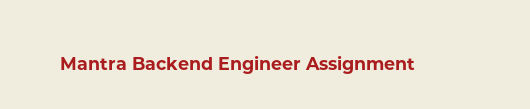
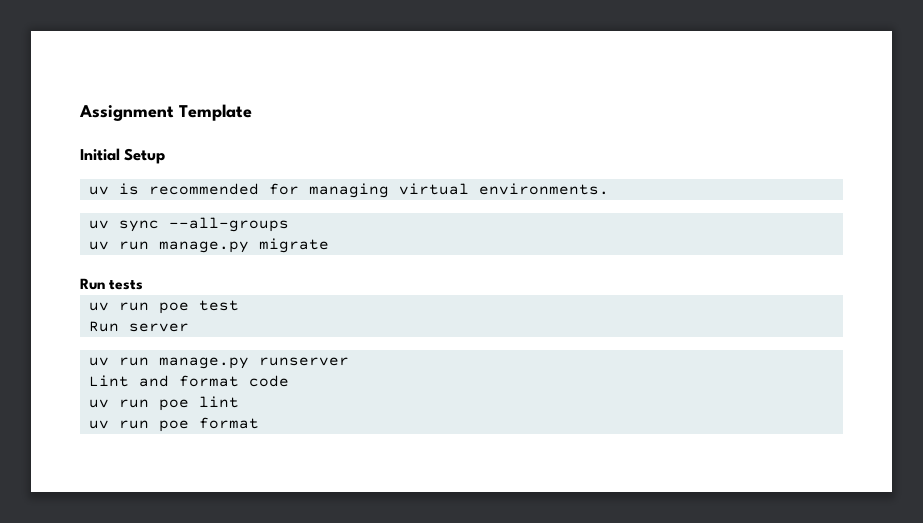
- Mantra Backend Engineer Assignment
+ Assignment Template
+ Initial Setup
+ uv is recommended for managing virtual environments.
+ uv sync --all-groups
+ uv run manage.py migrate
+ Run tests
+ uv run poe test
+ Run server
+ uv run manage.py runserver
+ Lint and format code
+ uv run poe lint
+ uv run poe format

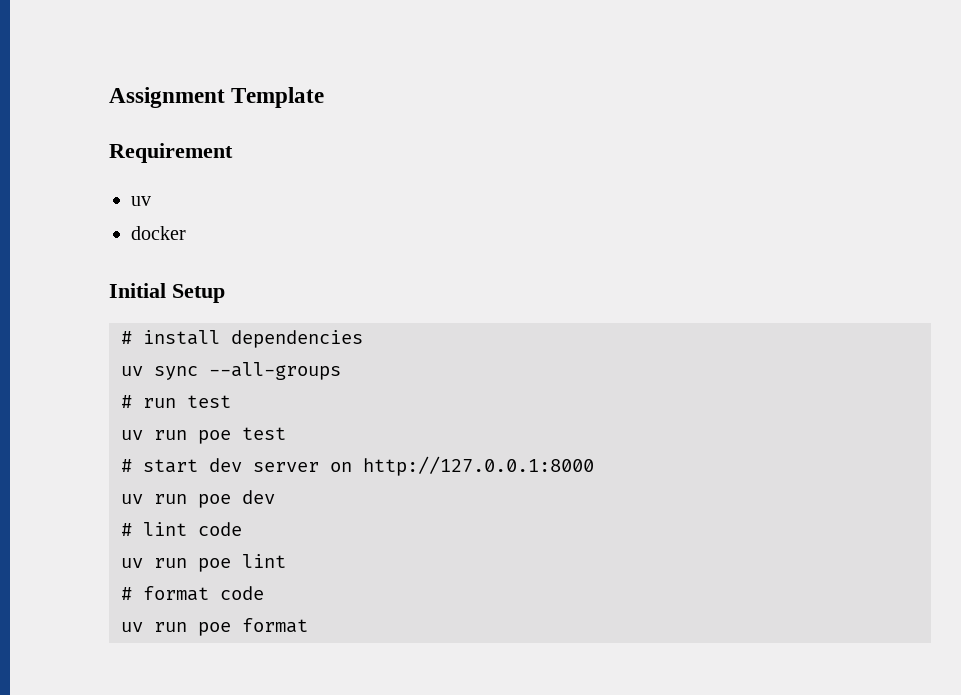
+ Requirement
+ uv
+ docker
- uv is recommended for managing virtual environments.
+ # install dependencies
  uv sync --all-groups
- uv run manage.py migrate
- Run tests
+ # run test
- Run server
- uv run manage.py runserver
- Lint and format code
+ # start dev server on http://127.0.0.1:8000
+ uv run poe dev
+ # lint code
+ # format code

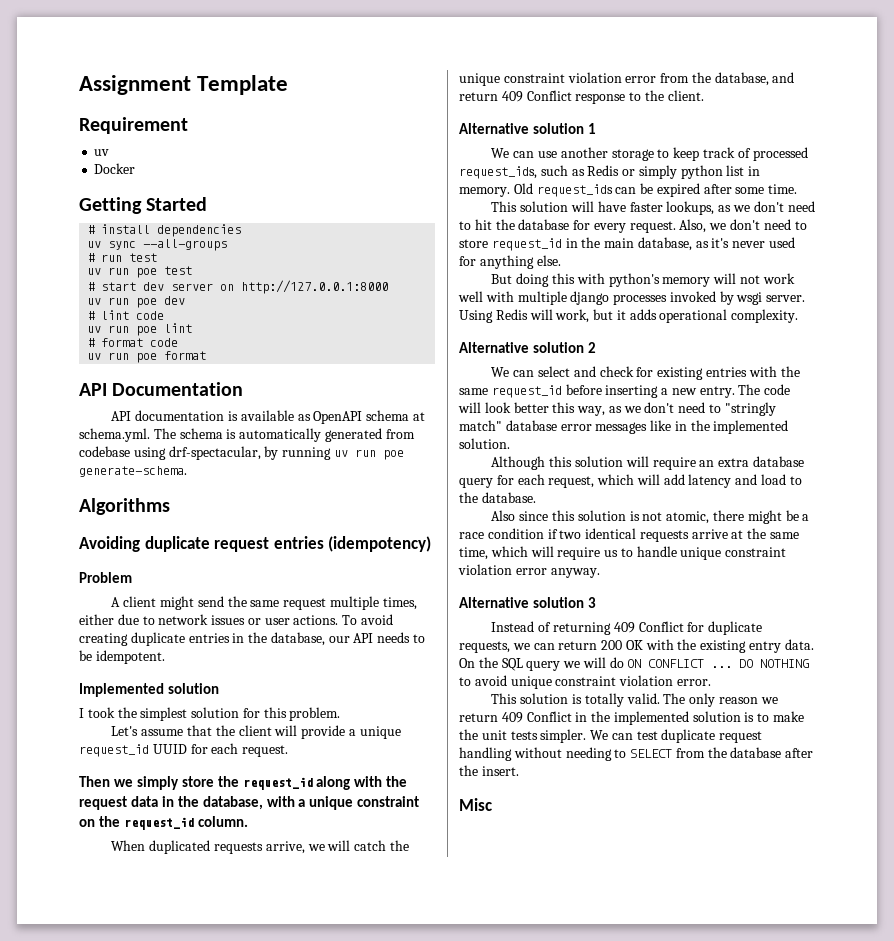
- docker
- Initial Setup
+ Docker
+ Getting Started
+ API Documentation
+ API documentation is available as OpenAPI schema at schema.yml. The schema is automatically generated from codebase using drf-spectacular, by running uv run poe generate-schema.
+ Algorithms
+ Avoiding duplicate request entries (idempotency)
+ Problem
+ A client might send the same request multiple times, either due to network issues or user actions. To avoid creating duplicate entries in the database, our API needs to be idempotent.
+ Implemented solution
+ I took the simplest solution for this problem.
+ Let's assume that the client will provide a unique request_id UUID for each request.
+ Then we simply store the request_id along with the request data in the database, with a unique constraint on the request_id column.
+ When duplicated requests arrive, we will catch the unique constraint violation error from the database, and return 409 Conflict response to the client.
+ Alternative solution 1
+ We can use another storage to keep track of processed request_ids, such as Redis or simply python list in memory. Old request_ids can be expired after some time.
+ This solution will have faster lookups, as we don't need to hit the database for every request. Also, we don't need to store request_id in the main database, as it's never used for anything else.
+ But doing this with python's memory will not work well with multiple django processes invoked by wsgi server. Using Redis will work, but it adds operational complexity.
+ Alternative solution 2
+ We can select and check for existing entries with the same request_id before inserting a new entry. The code will look better this way, as we don't need to "stringly match" database error messages like in the implemented solution.
+ Although this solution will require an extra database query for each request, which will add latency and load to the database.
+ Also since this solution is not atomic, there might be a race condition if two identical requests arrive at the same time, which will require us to handle unique constraint violation error anyway.
+ Alternative solution 3
+ Instead of returning 409 Conflict for duplicate requests, we can return 200 OK with the existing entry data. On the SQL query we will do ON CONFLICT ... DO NOTHING to avoid unique constraint violation error.
+ This solution is totally valid. The only reason we return 409 Conflict in the implemented solution is to make the unit tests simpler. We can test duplicate request handling without needing to SELECT from the database after the insert.
+ Misc

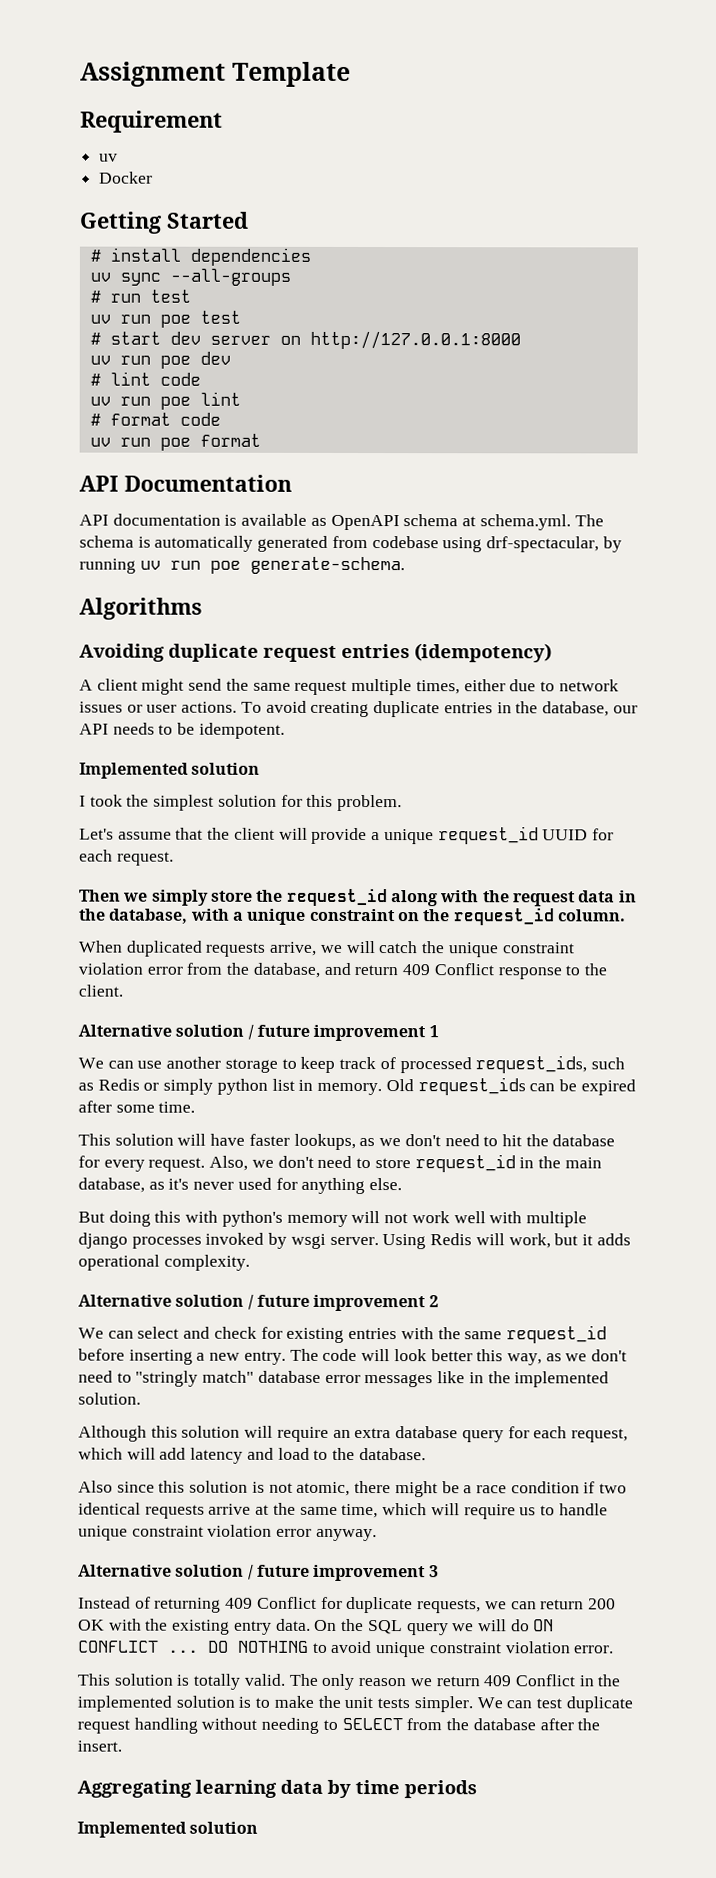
- Problem
- Alternative solution 1
+ Alternative solution / future improvement 1
- Alternative solution 2
+ Alternative solution / future improvement 2
- Alternative solution 3
+ Alternative solution / future improvement 3
- Misc
+ Aggregating learning data by time periods
+ Implemented solution

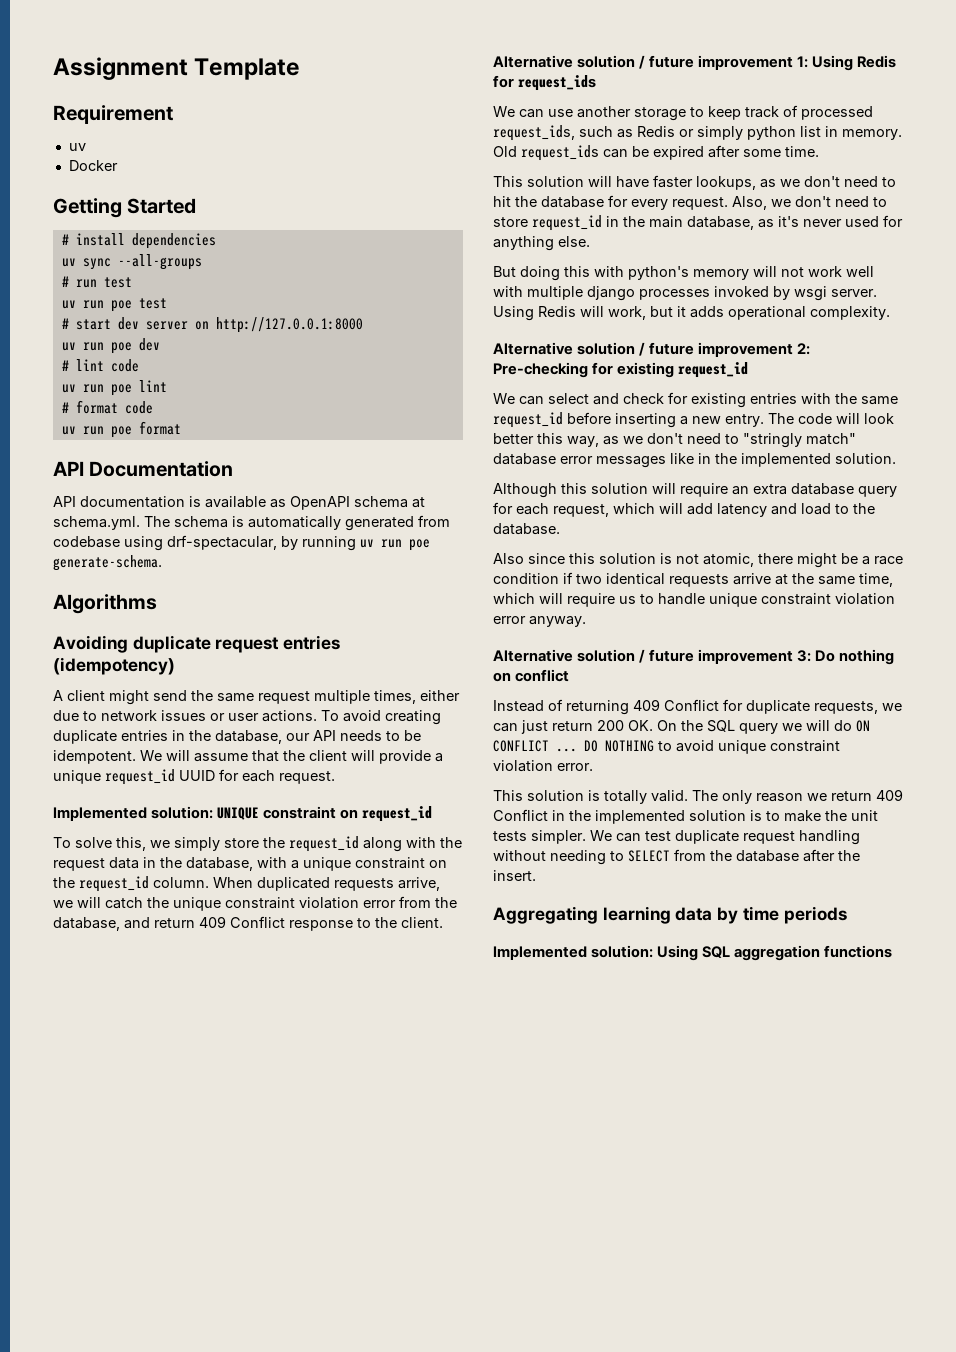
- To avoid creating duplicate entries in the database, our API needs to be idempotent.
- Implemented solution
- I took the simplest solution for this problem.
- Let's assume that the client will provide a unique request_id UUID for each request.
+ To avoid creating duplicate entries in the database, our API needs to be idempotent. We will assume that the client will provide a unique request_id UUID for each request.
- Then we simply store the request_id along with the request data in the database, with a unique constraint on the request_id column.
- When duplicated requests arrive, we will catch the unique constraint violation error from the database, and return 409 Conflict response to the client.
+ Implemented solution: UNIQUE constraint on request_id
+ To solve this, we simply store the request_id along with the request data in the database, with a unique constraint on the request_id column. When duplicated requests arrive, we will catch the unique constraint violation error from the database, and return 409 Conflict response to the client.
- Alternative solution / future improvement 1
+ Alternative solution / future improvement 1: Using Redis for request_ids
- Alternative solution / future improvement 2
+ Alternative solution / future improvement 2: Pre-checking for existing request_id
- Alternative solution / future improvement 3
+ Alternative solution / future improvement 3: Do nothing on conflict
- Instead of returning 409 Conflict for duplicate requests, we can return 200 OK with the existing entry data. On the SQL query we will do ON CONFLICT ...
+ Instead of returning 409 Conflict for duplicate requests, we can just return 200 OK. On the SQL query we will do ON CONFLICT ...
  Aggregating learning data by time periods
- Implemented solution
+ Implemented solution: Using SQL aggregation functions

